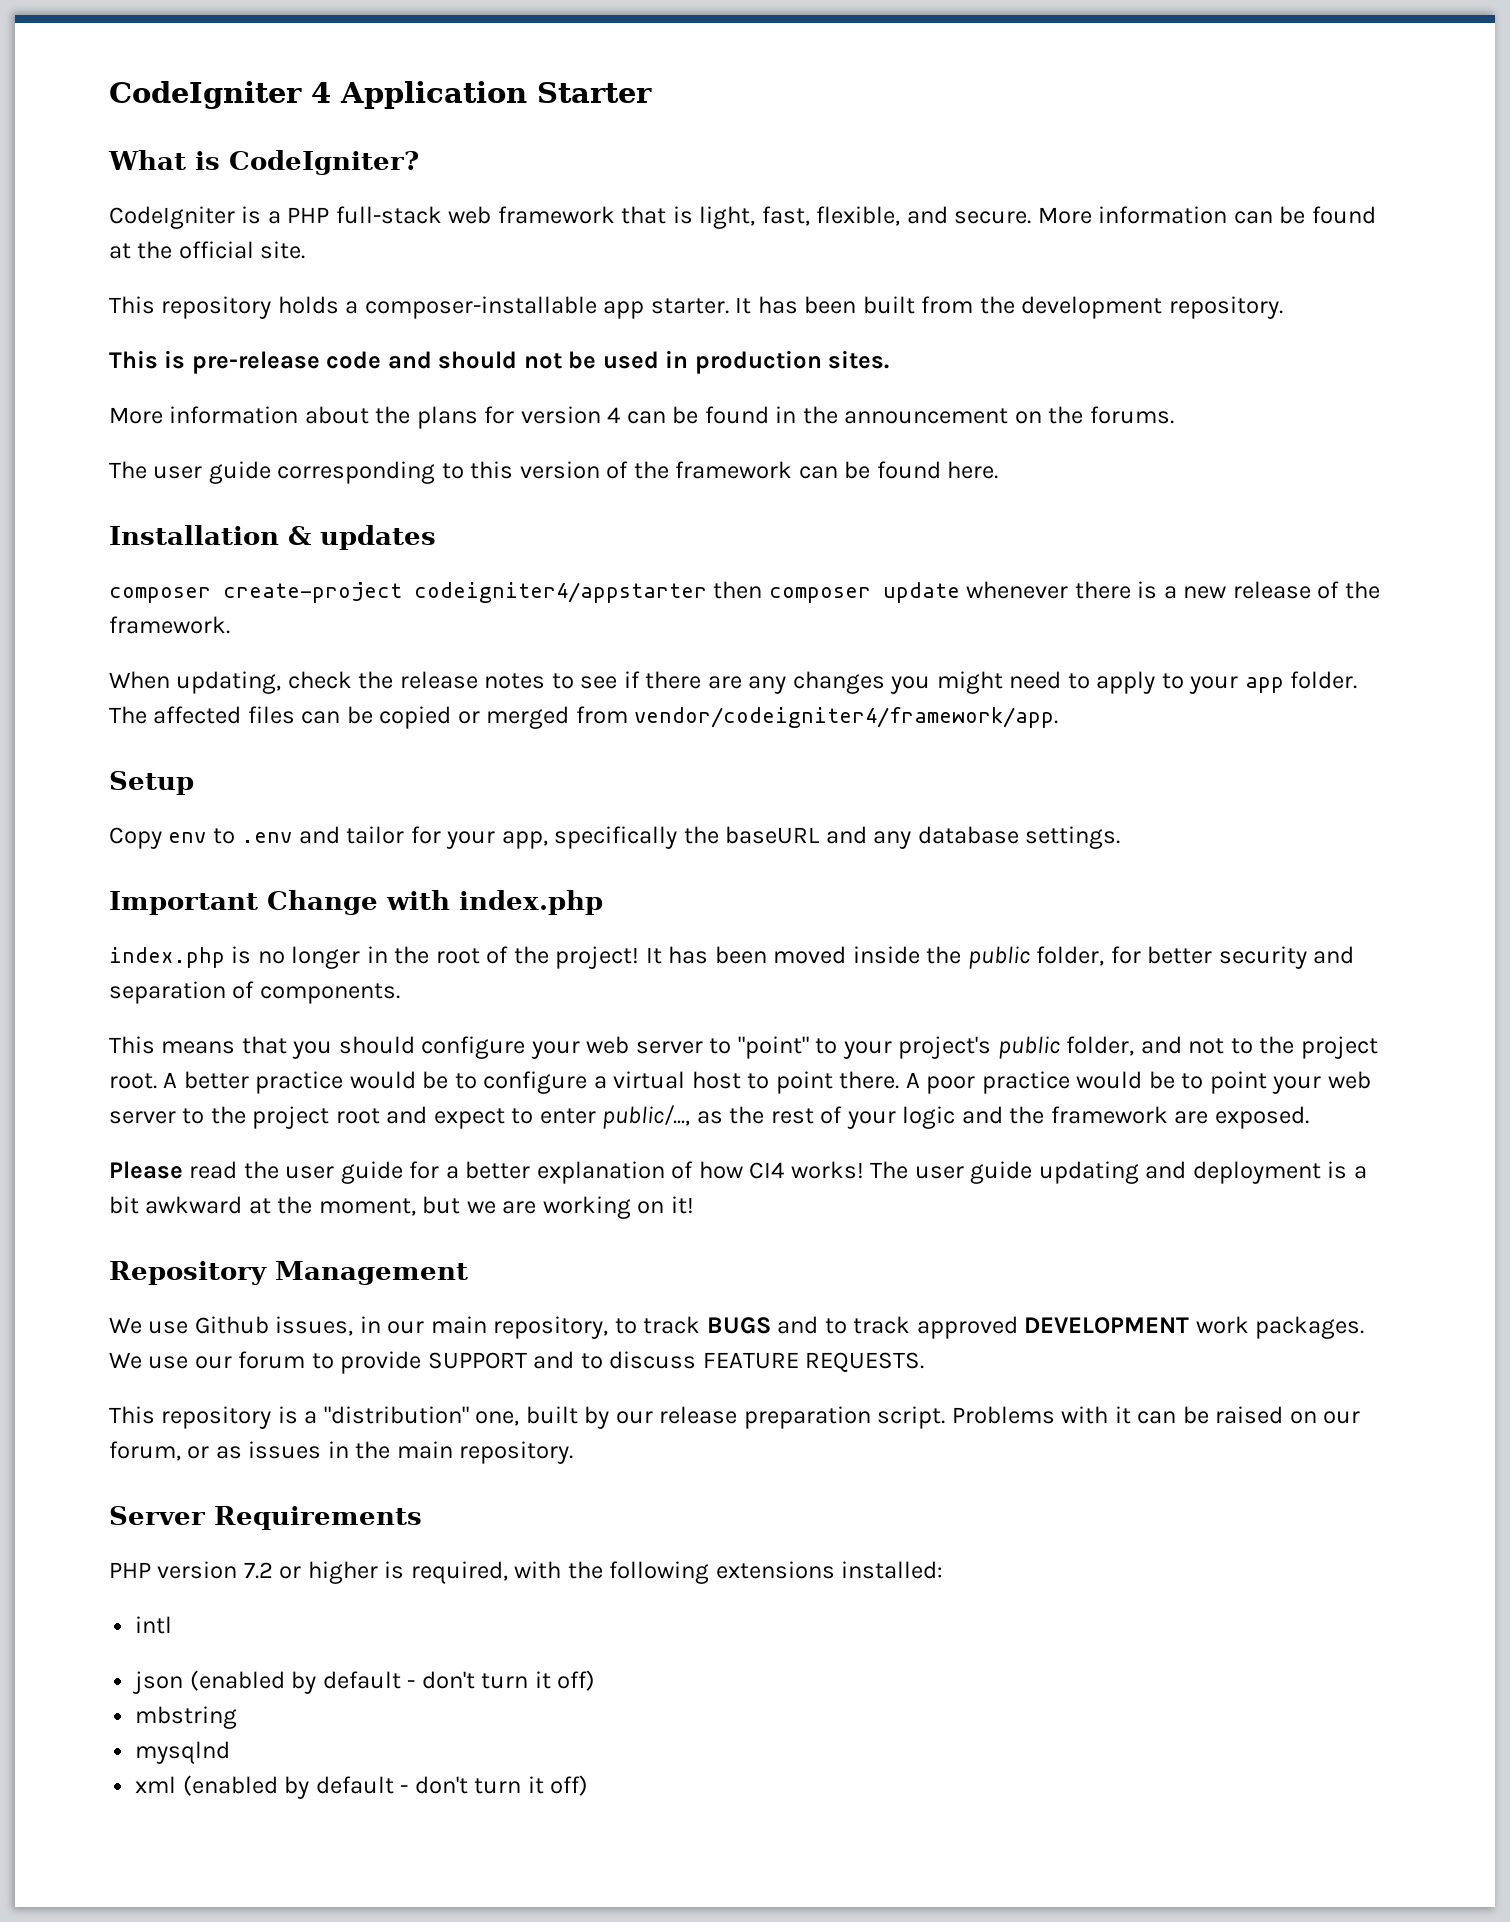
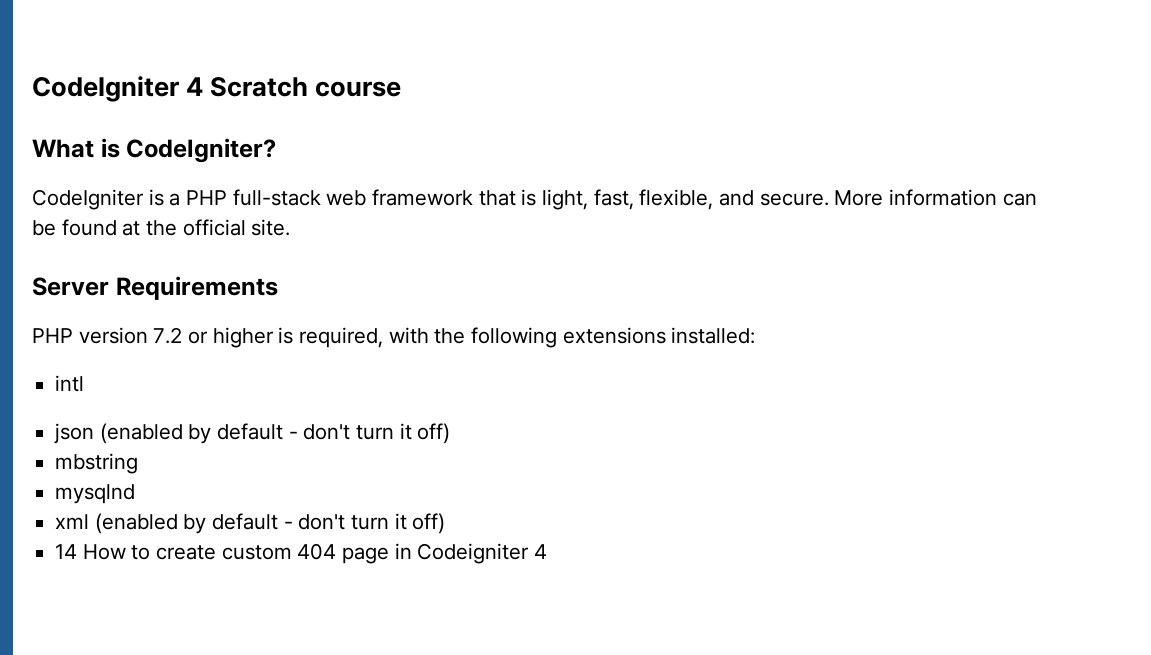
- CodeIgniter 4 Application Starter
+ CodeIgniter 4 Scratch course
- This repository holds a composer-installable app starter. It has been built from the development repository.
- This is pre-release code and should not be used in production sites.
- More information about the plans for version 4 can be found in the announcement on the forums.
- The user guide corresponding to this version of the framework can be found here.
- Installation & updates
- composer create-project codeigniter4/appstarter then composer update whenever there is a new release of the framework.
- When updating, check the release notes to see if there are any changes you might need to apply to your app folder. The affected files can be copied or merged from vendor/codeigniter4/framework/app.
- Setup
- Copy env to .env and tailor for your app, specifically the baseURL and any database settings.
- Important Change with index.php
- index.php is no longer in the root of the project! It has been moved inside the public folder, for better security and separation of components.
- This means that you should configure your web server to "point" to your project's public folder, and not to the project root. A better practice would be to configure a virtual host to point there. A poor practice would be to point your web server to the project root and expect to enter public/..., as the rest of your logic and the framework are exposed.
- Please read the user guide for a better explanation of how CI4 works! The user guide updating and deployment is a bit awkward at the moment, but we are working on it!
- Repository Management
- We use Github issues, in our main repository, to track BUGS and to track approved DEVELOPMENT work packages. We use our forum to provide SUPPORT and to discuss FEATURE REQUESTS.
- This repository is a "distribution" one, built by our release preparation script. Problems with it can be raised on our forum, or as issues in the main repository.
+ 14 How to create custom 404 page in Codeigniter 4

